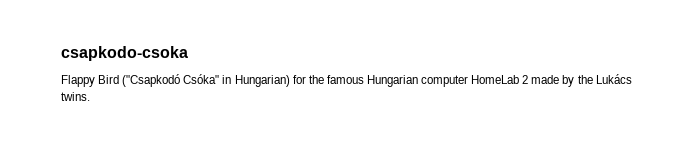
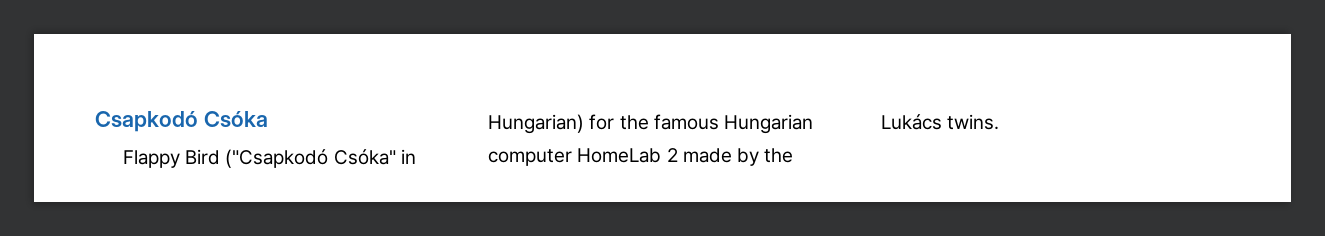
- csapkodo-csoka
+ Csapkodó Csóka

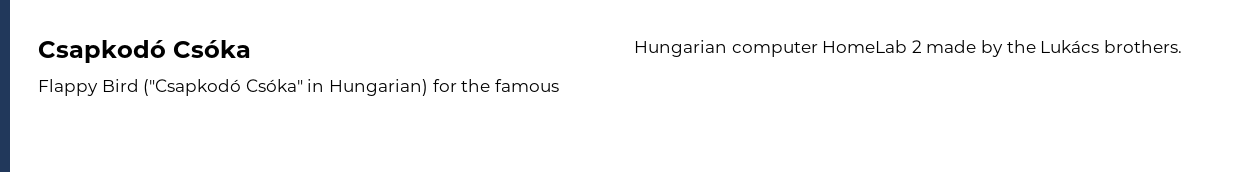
- Flappy Bird ("Csapkodó Csóka" in Hungarian) for the famous Hungarian computer HomeLab 2 made by the Lukács twins.
+ Flappy Bird ("Csapkodó Csóka" in Hungarian) for the famous Hungarian computer HomeLab 2 made by the Lukács brothers.

